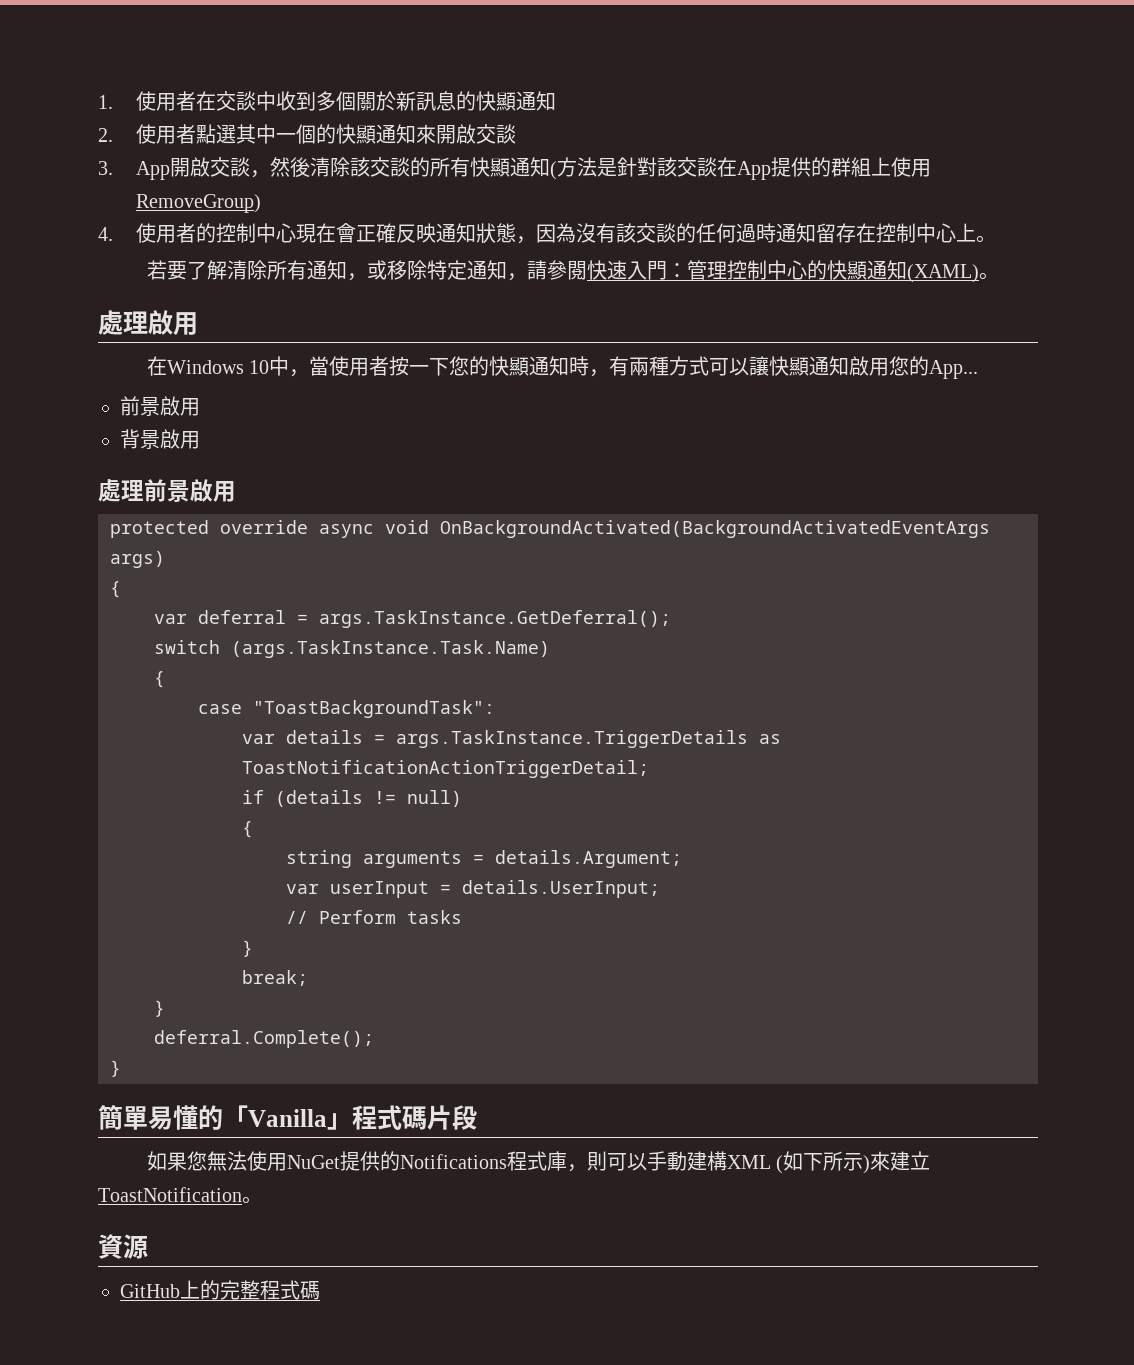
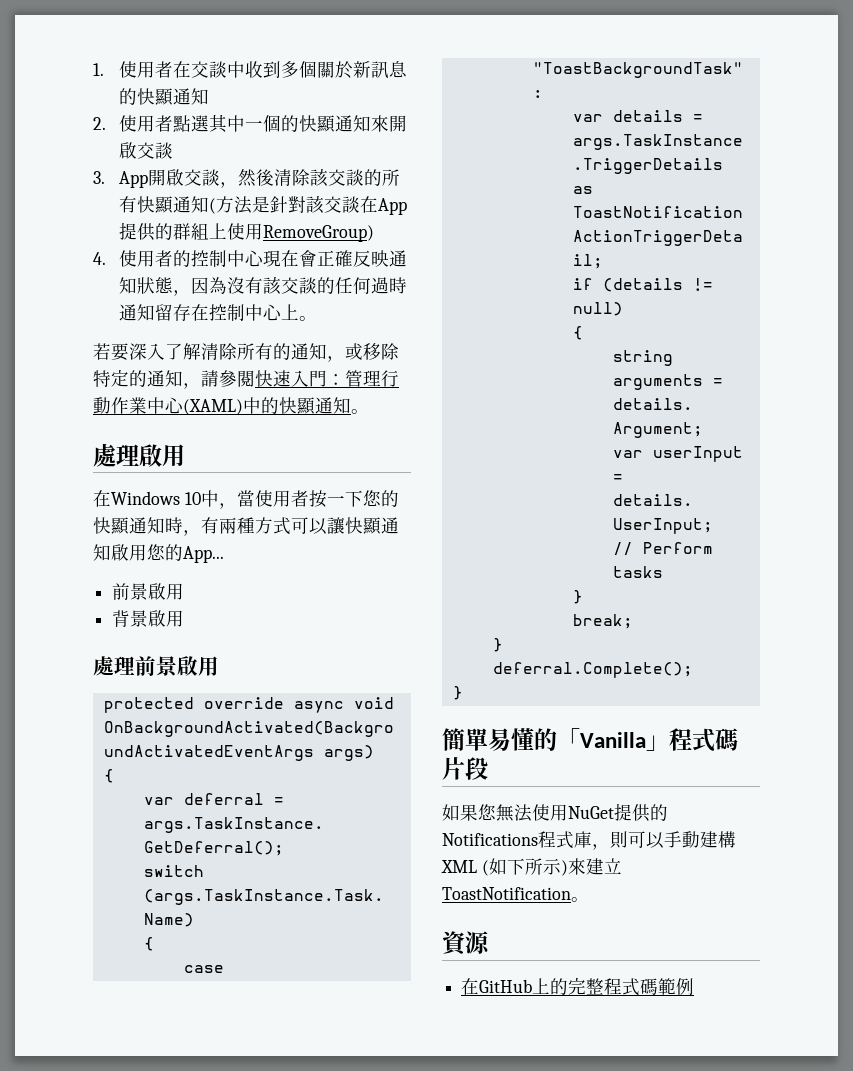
- 若要了解清除所有通知，或移除特定通知，請參閱快速入門：管理控制中心的快顯通知(XAML)。
+ 若要深入了解清除所有的通知，或移除特定的通知，請參閱快速入門：管理行動作業中心(XAML)中的快顯通知。
- GitHub上的完整程式碼
+ 在GitHub上的完整程式碼範例

